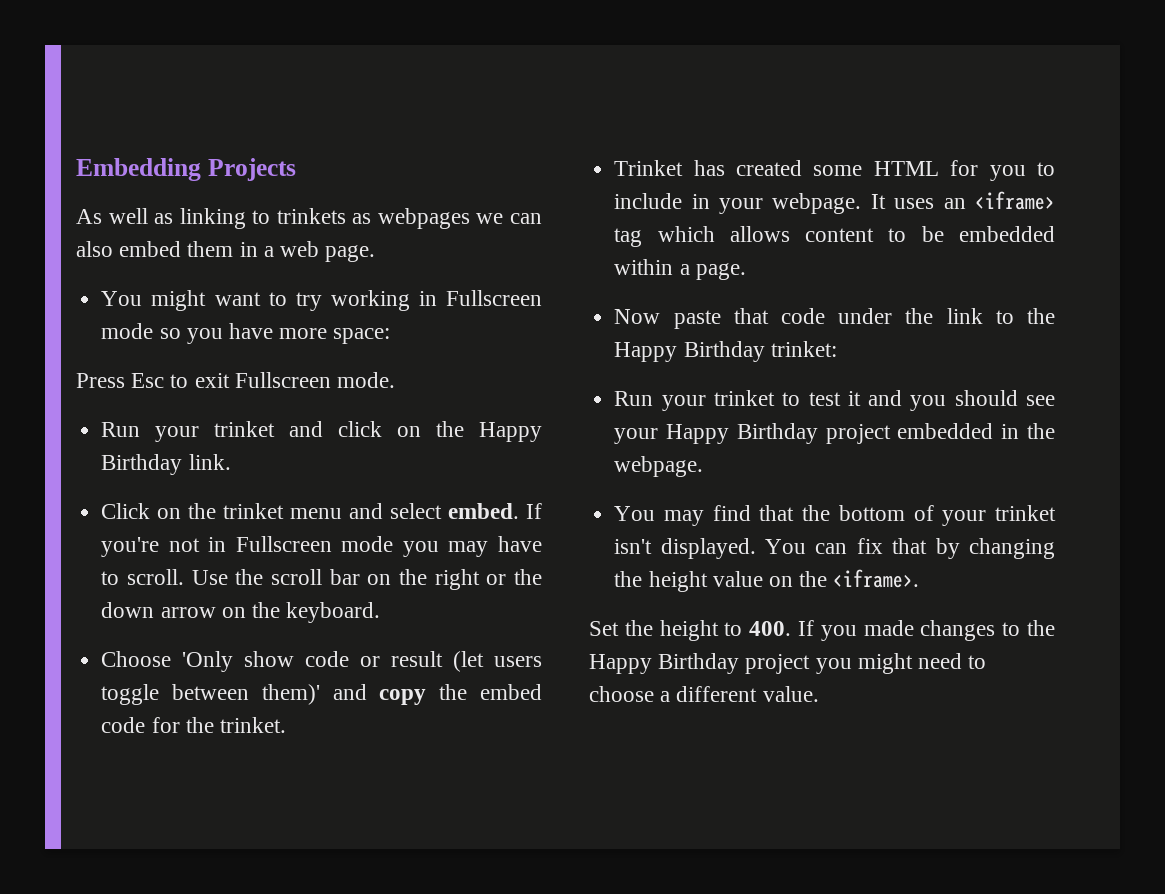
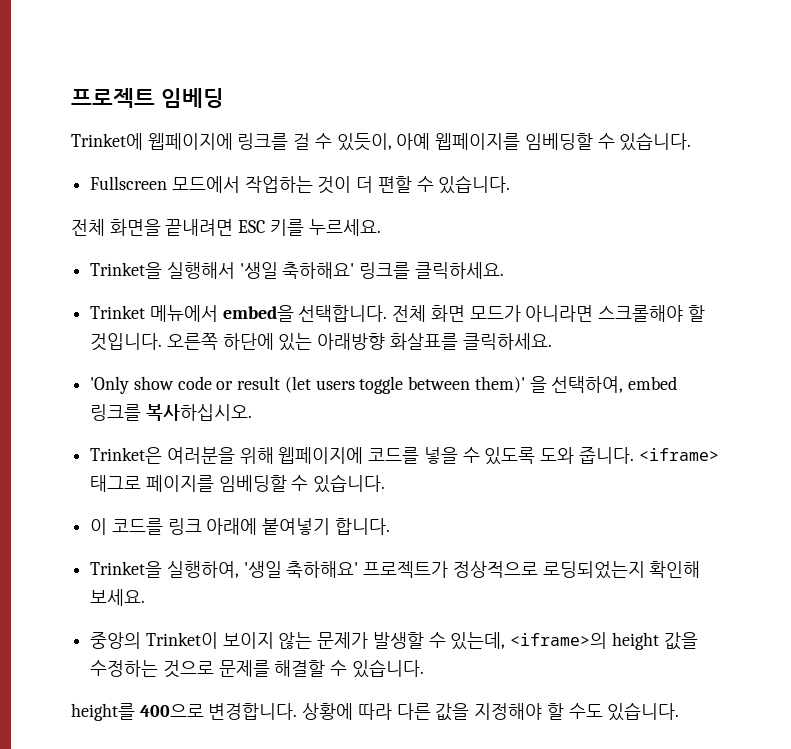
- Embedding Projects
- As well as linking to trinkets as webpages we can also embed them in a web page.
- You might want to try working in Fullscreen mode so you have more space:
- Press Esc to exit Fullscreen mode.
- Run your trinket and click on the Happy Birthday link.
- Click on the trinket menu and select embed. If you're not in Fullscreen mode you may have to scroll. Use the scroll bar on the right or the down arrow on the keyboard.
- Choose 'Only show code or result (let users toggle between them)' and copy the embed code for the trinket.
- Trinket has created some HTML for you to include in your webpage. It uses an <iframe> tag which allows content to be embedded within a page.
- Now paste that code under the link to the Happy Birthday trinket:
- Run your trinket to test it and you should see your Happy Birthday project embedded in the webpage.
- You may find that the bottom of your trinket isn't displayed. You can fix that by changing the height value on the <iframe>.
- Set the height to 400. If you made changes to the Happy Birthday project you might need to choose a different value.
+ 프로젝트 임베딩
+ Trinket에 웹페이지에 링크를 걸 수 있듯이, 아예 웹페이지를 임베딩할 수 있습니다.
+ Fullscreen 모드에서 작업하는 것이 더 편할 수 있습니다.
+ 전체 화면을 끝내려면 ESC 키를 누르세요.
+ Trinket을 실행해서 '생일 축하해요' 링크를 클릭하세요.
+ Trinket 메뉴에서 embed을 선택합니다. 전체 화면 모드가 아니라면 스크롤해야 할 것입니다. 오른쪽 하단에 있는 아래방향 화살표를 클릭하세요.
+ 'Only show code or result (let users toggle between them)' 을 선택하여, embed 링크를 복사하십시오.
+ Trinket은 여러분을 위해 웹페이지에 코드를 넣을 수 있도록 도와 줍니다. <iframe> 태그로 페이지를 임베딩할 수 있습니다.
+ 이 코드를 링크 아래에 붙여넣기 합니다.
+ Trinket을 실행하여, '생일 축하해요' 프로젝트가 정상적으로 로딩되었는지 확인해 보세요.
+ 중앙의 Trinket이 보이지 않는 문제가 발생할 수 있는데, <iframe>의 height 값을 수정하는 것으로 문제를 해결할 수 있습니다.
+ height를 400으로 변경합니다. 상황에 따라 다른 값을 지정해야 할 수도 있습니다.

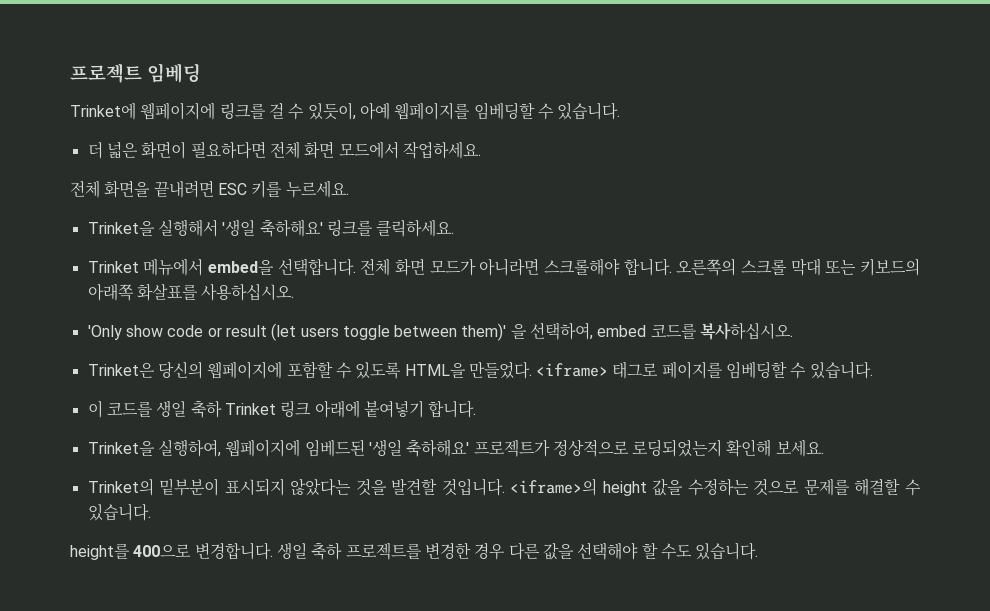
- Fullscreen 모드에서 작업하는 것이 더 편할 수 있습니다.
+ 더 넓은 화면이 필요하다면 전체 화면 모드에서 작업하세요.
- 전체 화면 모드가 아니라면 스크롤해야 할 것입니다. 오른쪽 하단에 있는 아래방향 화살표를 클릭하세요.
+ 전체 화면 모드가 아니라면 스크롤해야 합니다. 오른쪽의 스크롤 막대 또는 키보드의 아래쪽 화살표를 사용하십시오.
- 'Only show code or result (let users toggle between them)' 을 선택하여, embed 링크를 복사하십시오.
+ 'Only show code or result (let users toggle between them)' 을 선택하여, embed 코드를 복사하십시오.
- Trinket은 여러분을 위해 웹페이지에 코드를 넣을 수 있도록 도와 줍니다.
+ Trinket은 당신의 웹페이지에 포함할 수 있도록 HTML을 만들었다.
- 이 코드를 링크 아래에 붙여넣기 합니다.
+ 이 코드를 생일 축하 Trinket 링크 아래에 붙여넣기 합니다.
- Trinket을 실행하여, '생일 축하해요' 프로젝트가 정상적으로 로딩되었는지 확인해 보세요.
+ Trinket을 실행하여, 웹페이지에 임베드된 '생일 축하해요' 프로젝트가 정상적으로 로딩되었는지 확인해 보세요.
- 중앙의 Trinket이 보이지 않는 문제가 발생할 수 있는데, <iframe>의 height 값을 수정하는 것으로 문제를 해결할 수 있습니다.
+ Trinket의 밑부분이 표시되지 않았다는 것을 발견할 것입니다. <iframe>의 height 값을 수정하는 것으로 문제를 해결할 수 있습니다.
- 상황에 따라 다른 값을 지정해야 할 수도 있습니다.
+ 생일 축하 프로젝트를 변경한 경우 다른 값을 선택해야 할 수도 있습니다.

